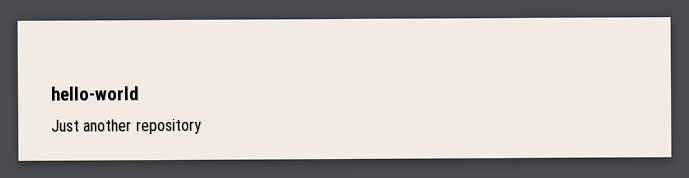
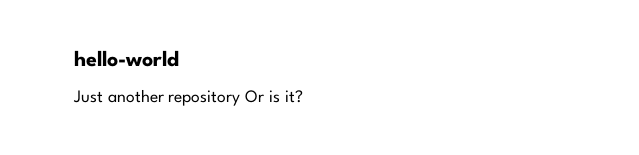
- Just another repository
+ Just another repository Or is it?

